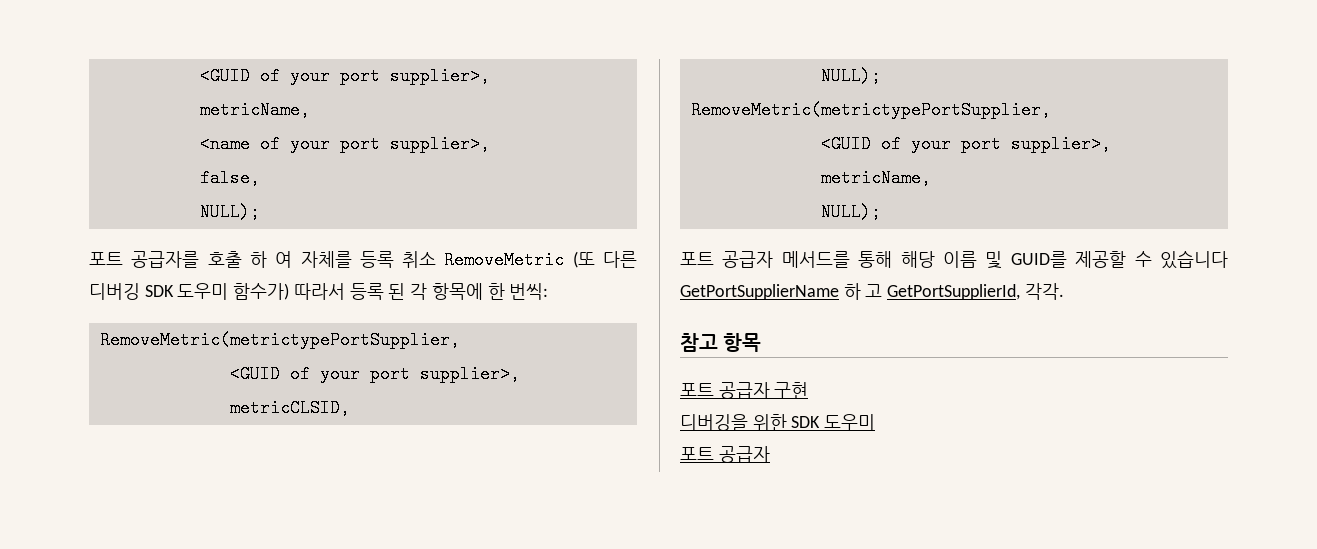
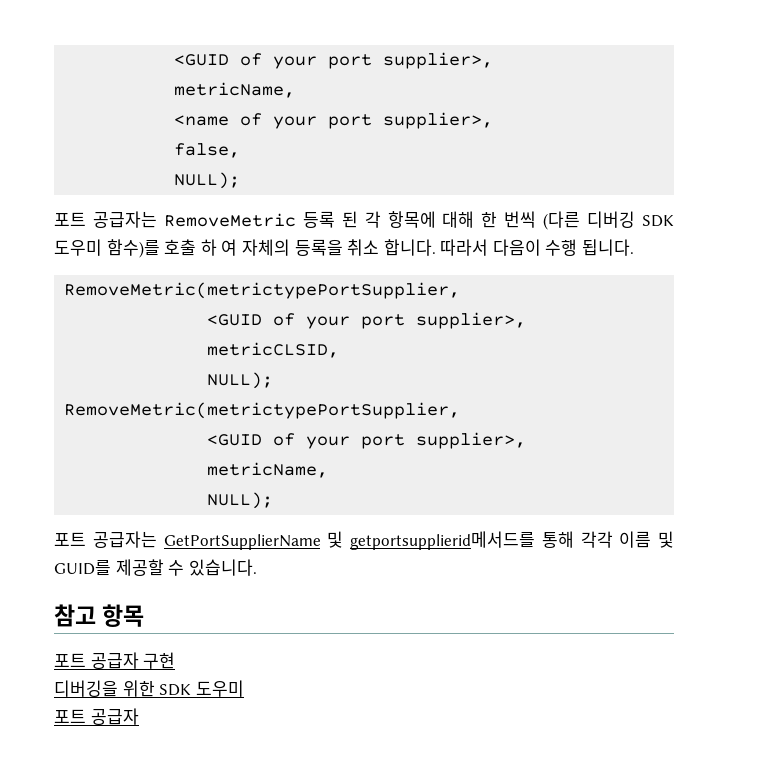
- 포트 공급자를 호출 하 여 자체를 등록 취소 RemoveMetric (또 다른 디버깅 SDK 도우미 함수가) 따라서 등록 된 각 항목에 한 번씩:
+ 포트 공급자는 RemoveMetric 등록 된 각 항목에 대해 한 번씩 (다른 디버깅 SDK 도우미 함수)를 호출 하 여 자체의 등록을 취소 합니다. 따라서 다음이 수행 됩니다.
- 포트 공급자 메서드를 통해 해당 이름 및 GUID를 제공할 수 있습니다 GetPortSupplierName 하 고 GetPortSupplierId, 각각.
+ 포트 공급자는 GetPortSupplierName 및 getportsupplierid메서드를 통해 각각 이름 및 GUID를 제공할 수 있습니다.

